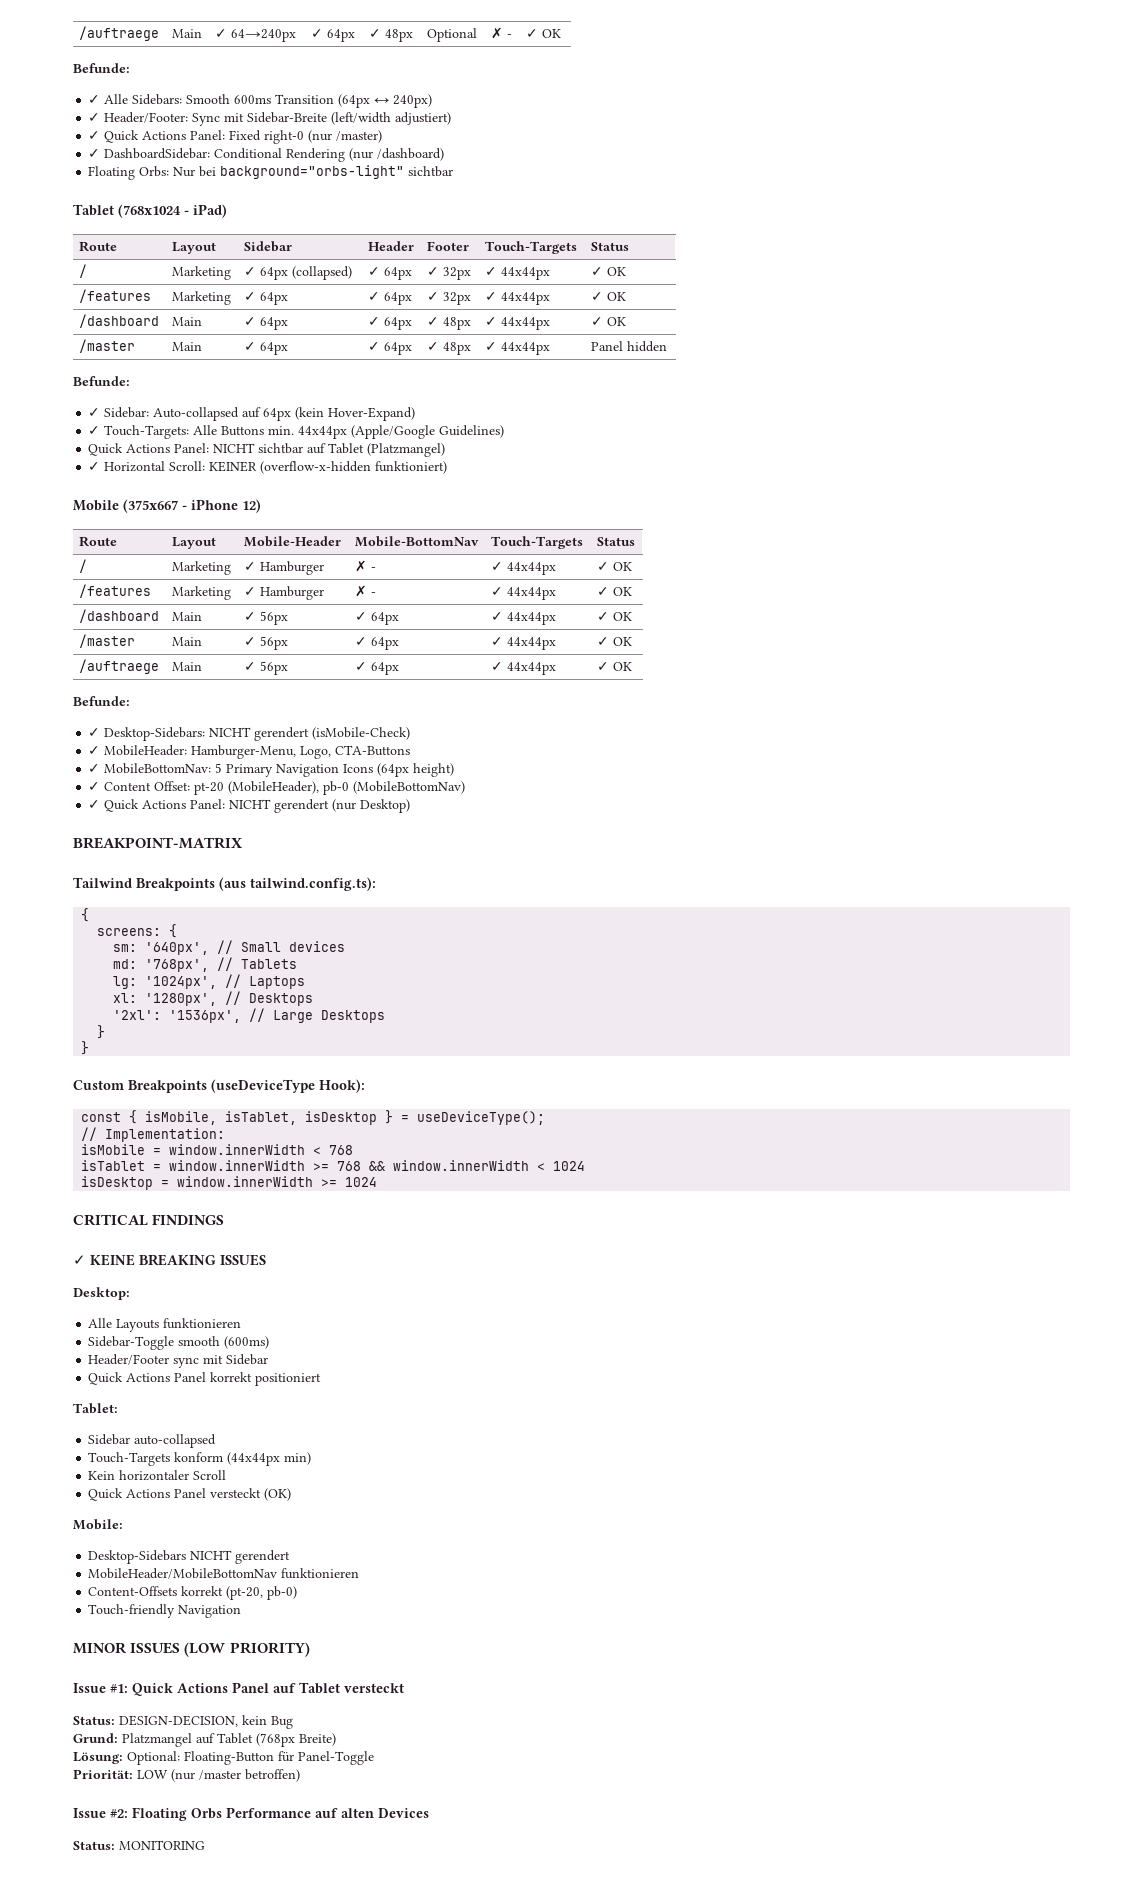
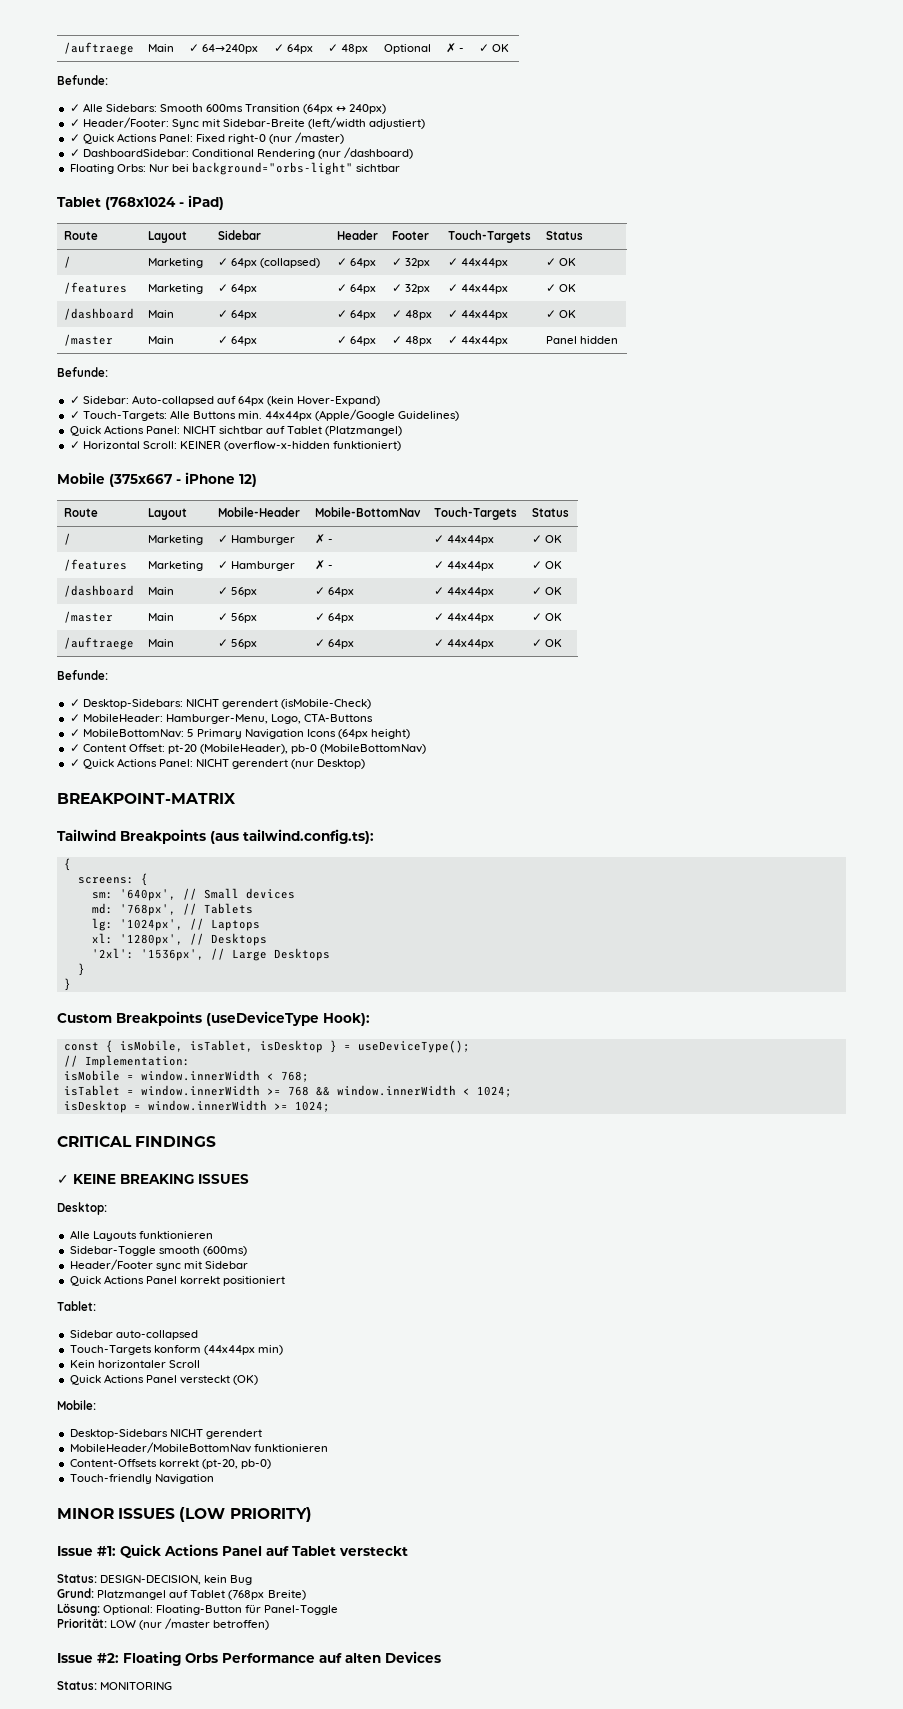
- isMobile = window.innerWidth < 768
+ isMobile = window.innerWidth < 768;
- isTablet = window.innerWidth >= 768 && window.innerWidth < 1024
+ isTablet = window.innerWidth >= 768 && window.innerWidth < 1024;
- isDesktop = window.innerWidth >= 1024
+ isDesktop = window.innerWidth >= 1024;

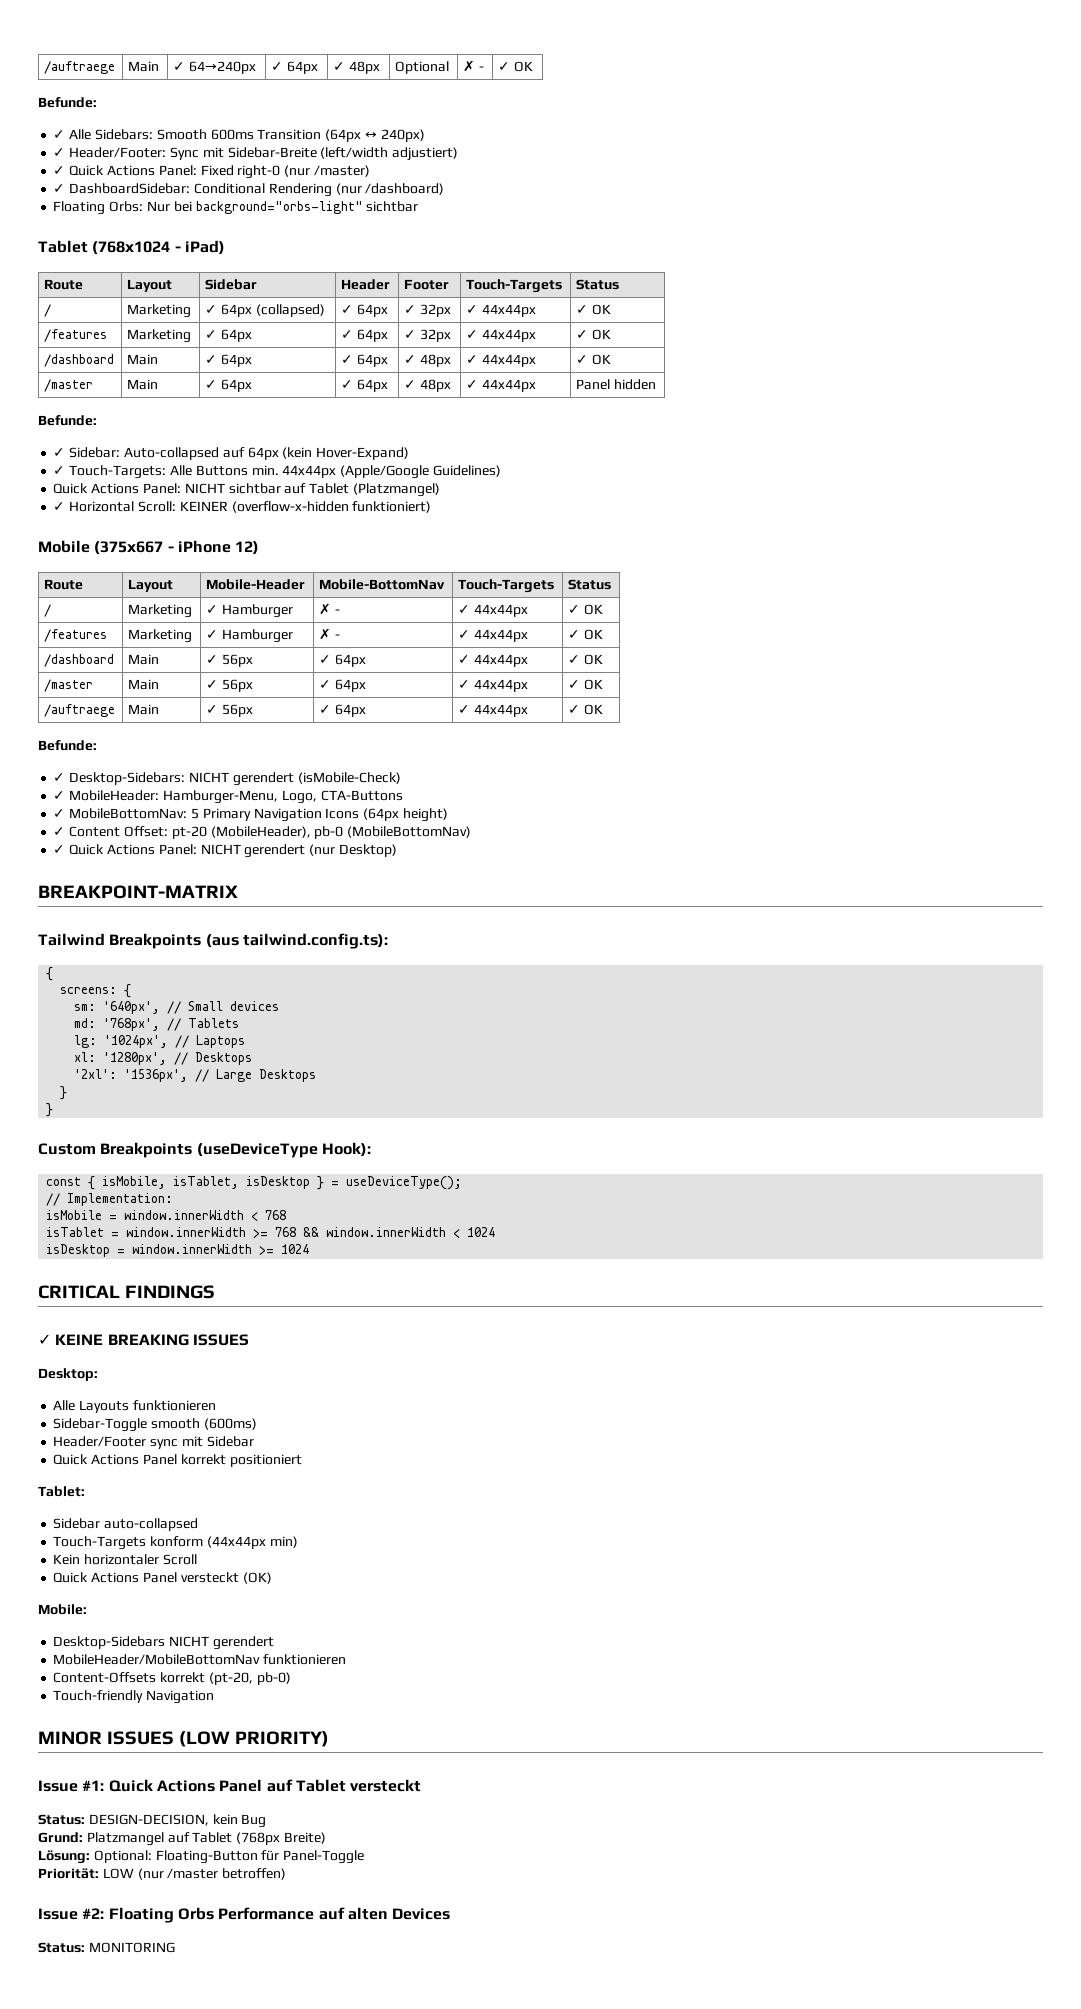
- isMobile = window.innerWidth < 768;
+ isMobile = window.innerWidth < 768
- isTablet = window.innerWidth >= 768 && window.innerWidth < 1024;
+ isTablet = window.innerWidth >= 768 && window.innerWidth < 1024
- isDesktop = window.innerWidth >= 1024;
+ isDesktop = window.innerWidth >= 1024

